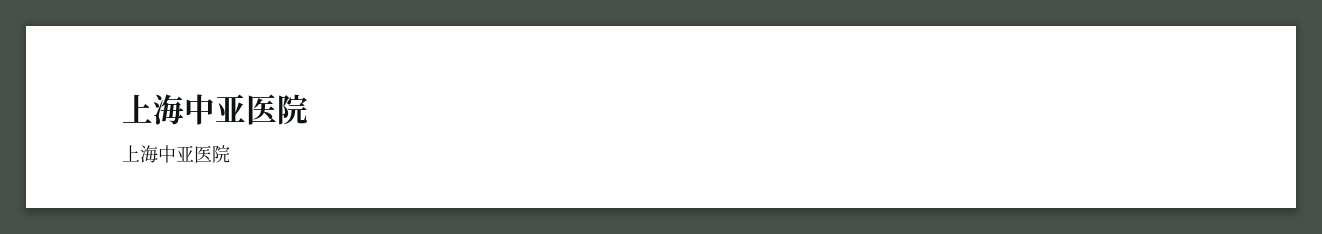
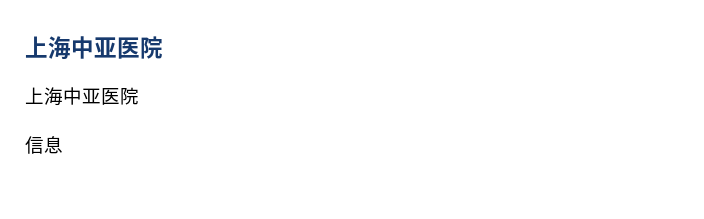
+ 信息

